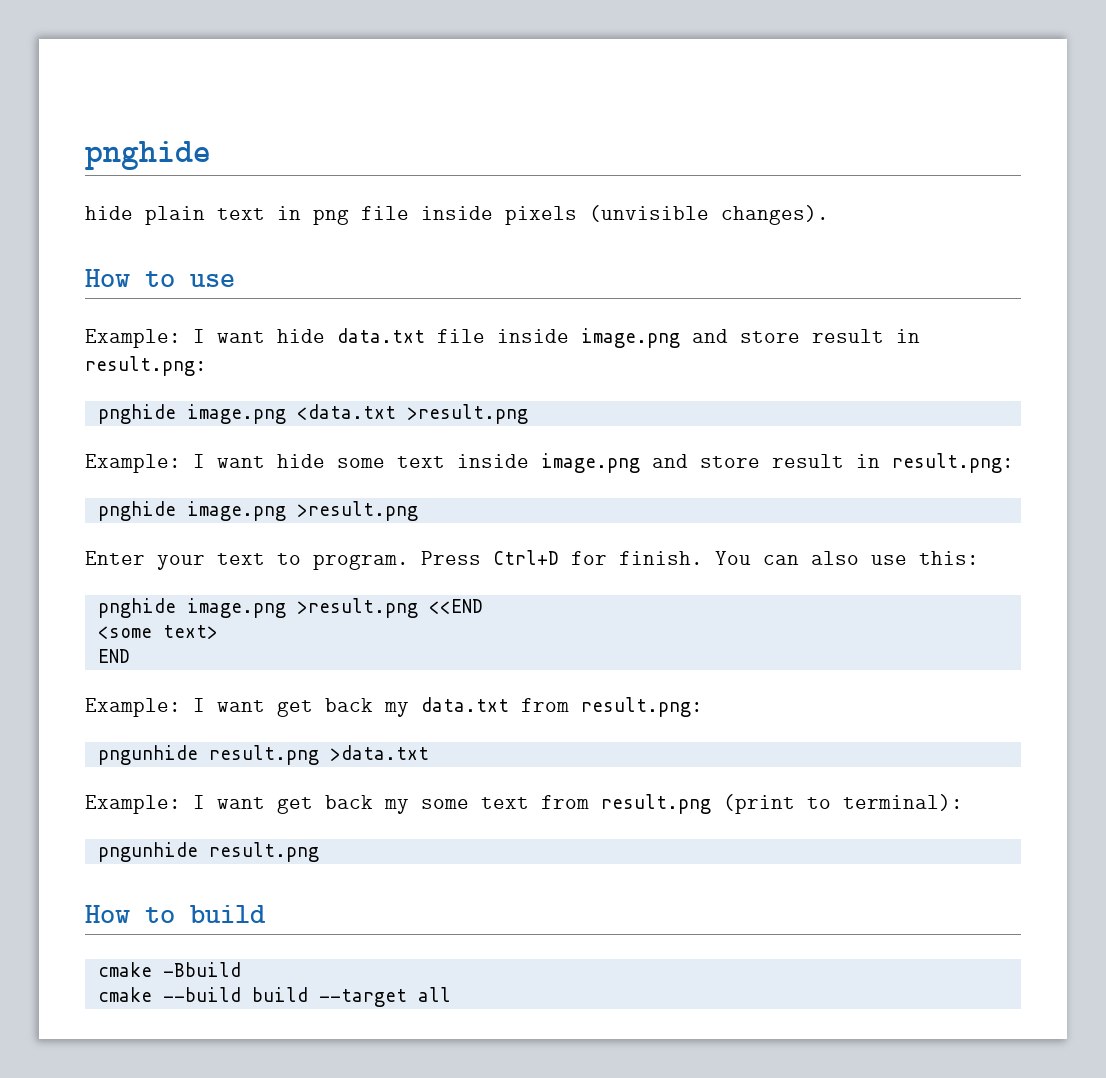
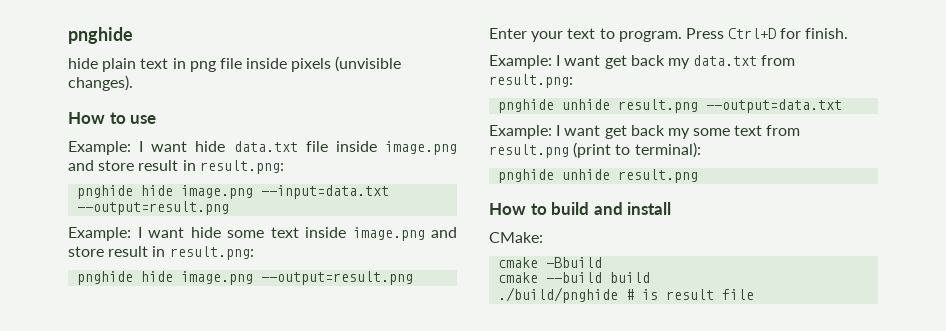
- pnghide image.png <data.txt >result.png
+ pnghide hide image.png --input=data.txt --output=result.png
  Example: I want hide some text inside image.png and store result in result.png:
- pnghide image.png >result.png
+ pnghide hide image.png --output=result.png
- You can also use this:
- pnghide image.png >result.png <<END
- <some text>
- END
- pngunhide result.png >data.txt
+ pnghide unhide result.png --output=data.txt
  Example: I want get back my some text from result.png (print to terminal):
- pngunhide result.png
+ pnghide unhide result.png
- How to build
+ How to build and install
+ CMake:
- cmake --build build --target all
+ cmake --build build
+ ./build/pnghide # is result file

